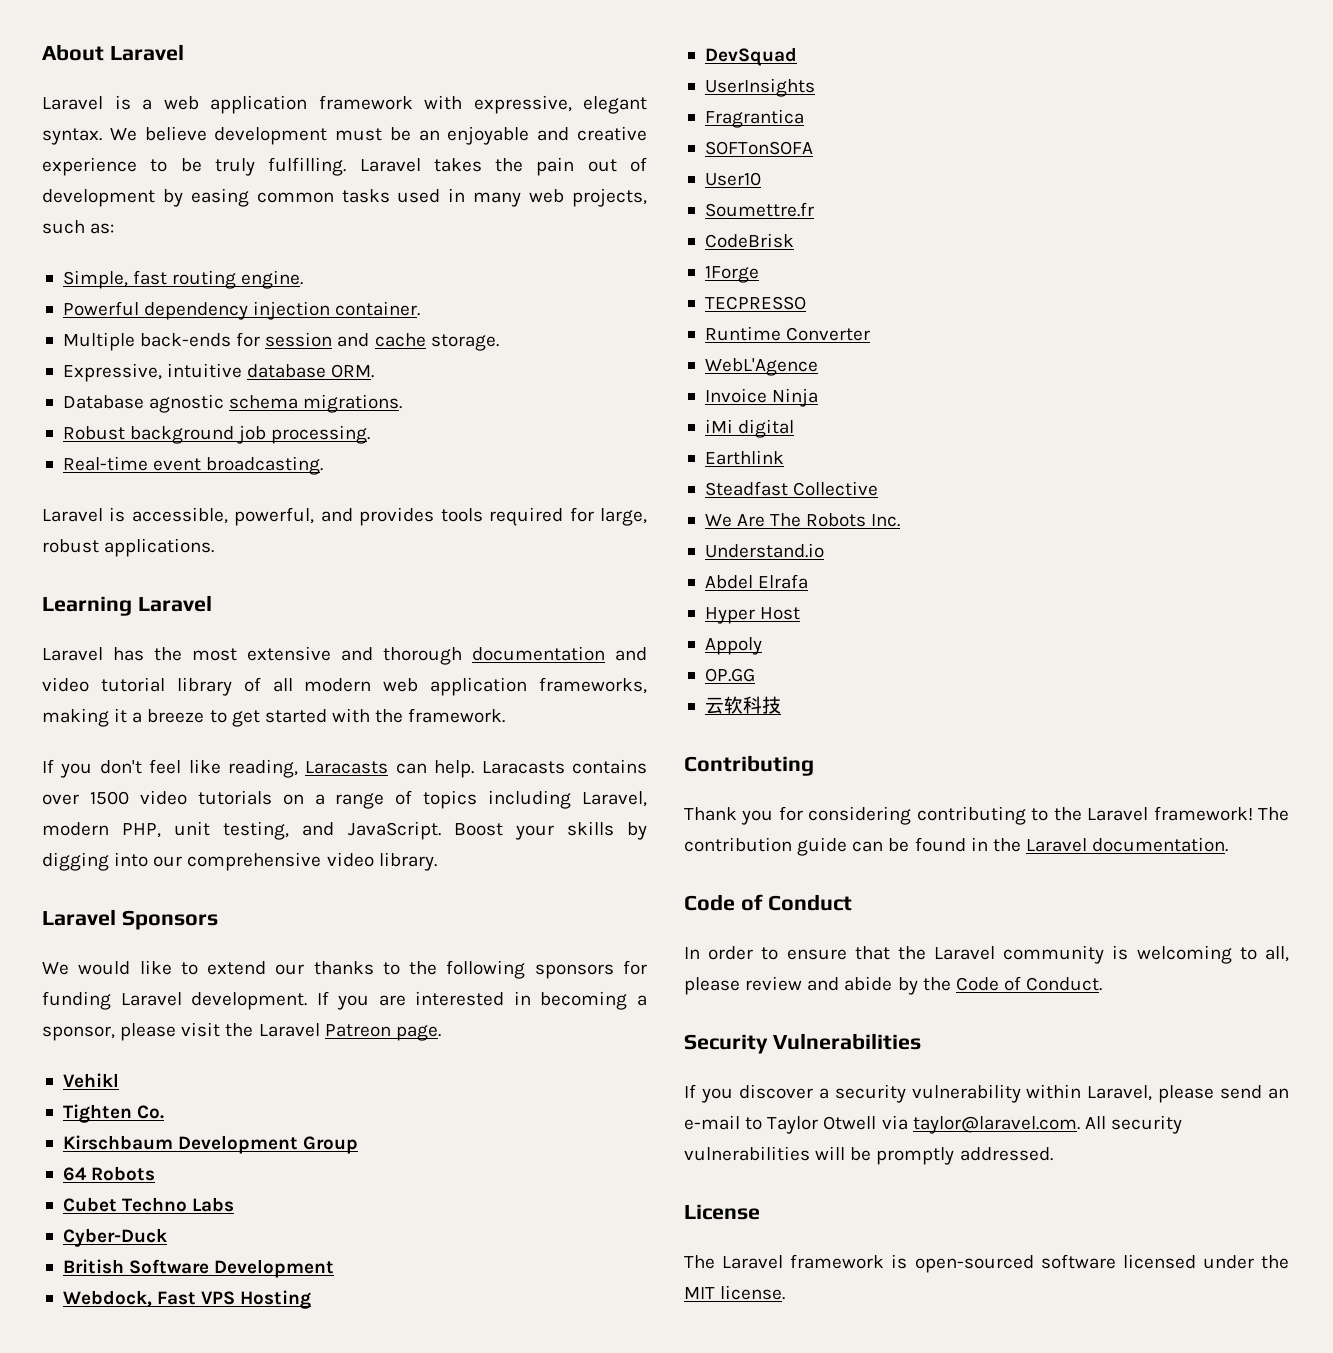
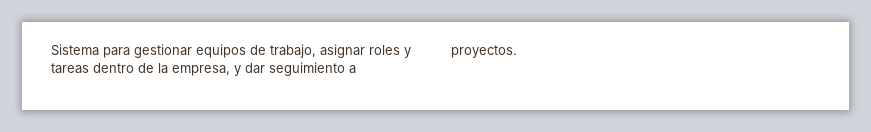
- About Laravel
- Laravel is a web application framework with expressive, elegant syntax. We believe development must be an enjoyable and creative experience to be truly fulfilling. Laravel takes the pain out of development by easing common tasks used in many web projects, such as:
- Simple, fast routing engine.
- Powerful dependency injection container.
- Multiple back-ends for session and cache storage.
- Expressive, intuitive database ORM.
- Database agnostic schema migrations.
- Robust background job processing.
- Real-time event broadcasting.
- Laravel is accessible, powerful, and provides tools required for large, robust applications.
- Learning Laravel
- Laravel has the most extensive and thorough documentation and video tutorial library of all modern web application frameworks, making it a breeze to get started with the framework.
- If you don't feel like reading, Laracasts can help. Laracasts contains over 1500 video tutorials on a range of topics including Laravel, modern PHP, unit testing, and JavaScript. Boost your skills by digging into our comprehensive video library.
- Laravel Sponsors
- We would like to extend our thanks to the following sponsors for funding Laravel development. If you are interested in becoming a sponsor, please visit the Laravel Patreon page.
- Vehikl
- Tighten Co.
- Kirschbaum Development Group
- 64 Robots
- Cubet Techno Labs
- Cyber-Duck
- British Software Development
- Webdock, Fast VPS Hosting
- DevSquad
- UserInsights
- Fragrantica
- SOFTonSOFA
- User10
- Soumettre.fr
- CodeBrisk
- 1Forge
- TECPRESSO
- Runtime Converter
- WebL'Agence
- Invoice Ninja
- iMi digital
- Earthlink
- Steadfast Collective
- We Are The Robots Inc.
- Understand.io
- Abdel Elrafa
- Hyper Host
- Appoly
- OP.GG
- 云软科技
- Contributing
- Thank you for considering contributing to the Laravel framework! The contribution guide can be found in the Laravel documentation.
- Code of Conduct
- In order to ensure that the Laravel community is welcoming to all, please review and abide by the Code of Conduct.
- Security Vulnerabilities
- If you discover a security vulnerability within Laravel, please send an e-mail to Taylor Otwell via taylor@laravel.com. All security vulnerabilities will be promptly addressed.
- License
- The Laravel framework is open-sourced software licensed under the MIT license.
+ Sistema para gestionar equipos de trabajo, asignar roles y tareas dentro de la empresa, y dar seguimiento a proyectos.

